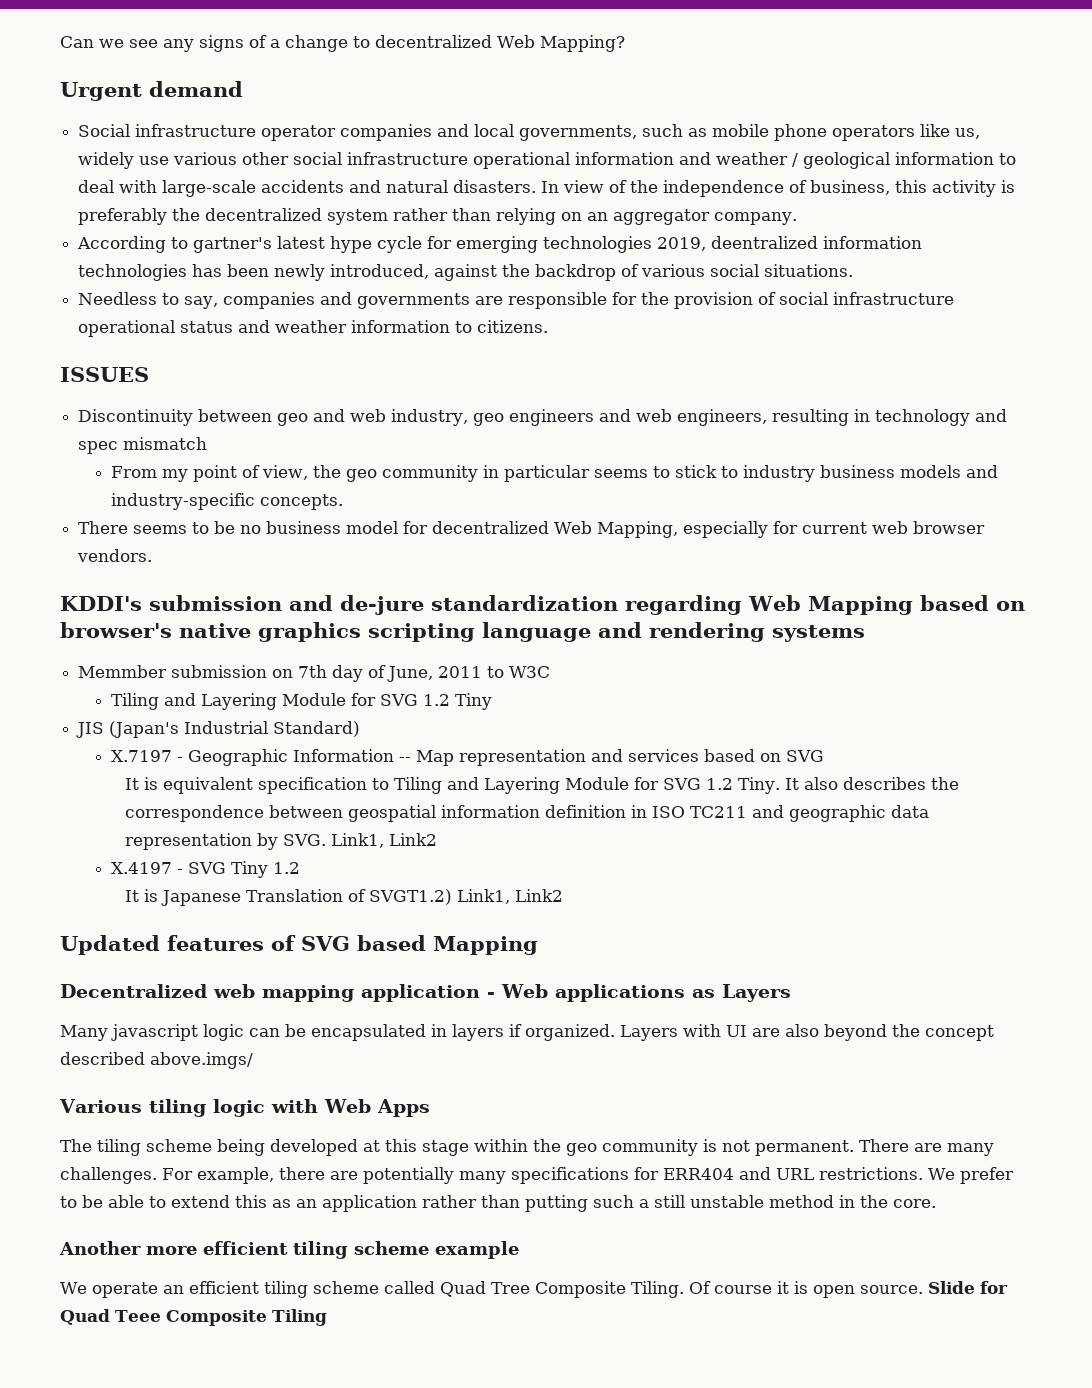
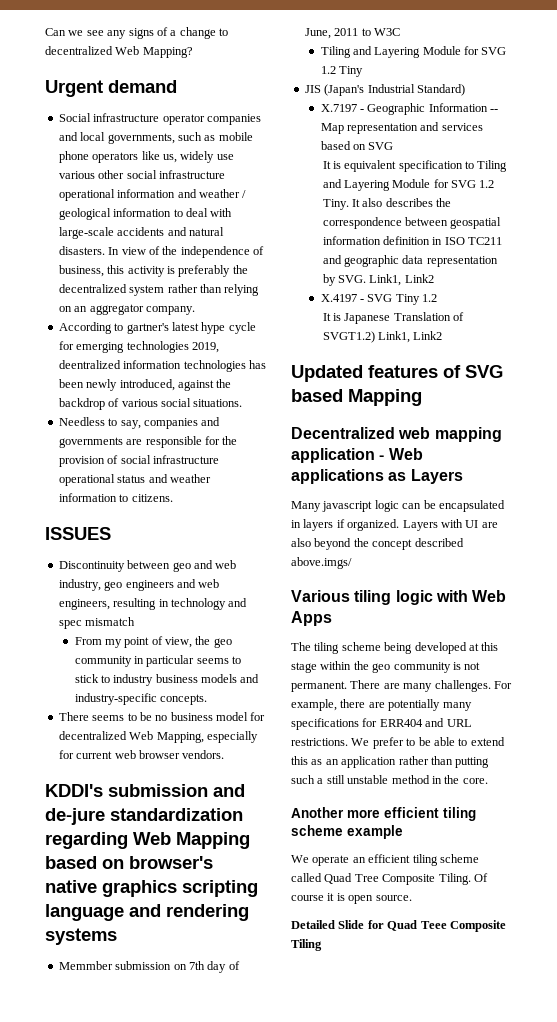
- Of course it is open source. Slide for Quad Teee Composite Tiling
+ Of course it is open source.
+ Detailed Slide for Quad Teee Composite Tiling

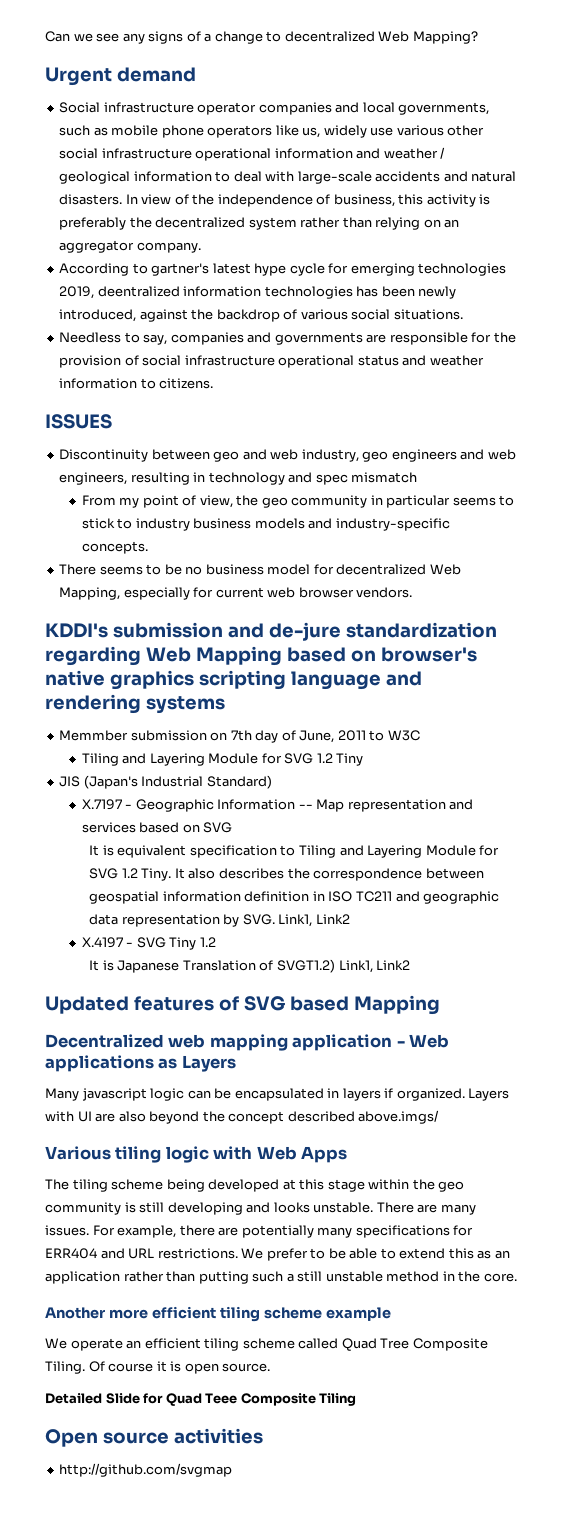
- The tiling scheme being developed at this stage within the geo community is not permanent.
+ The tiling scheme being developed at this stage within the geo community is still developing and looks unstable.
- There are many challenges.
+ There are many issues.
+ Open source activities
+ http://github.com/svgmap

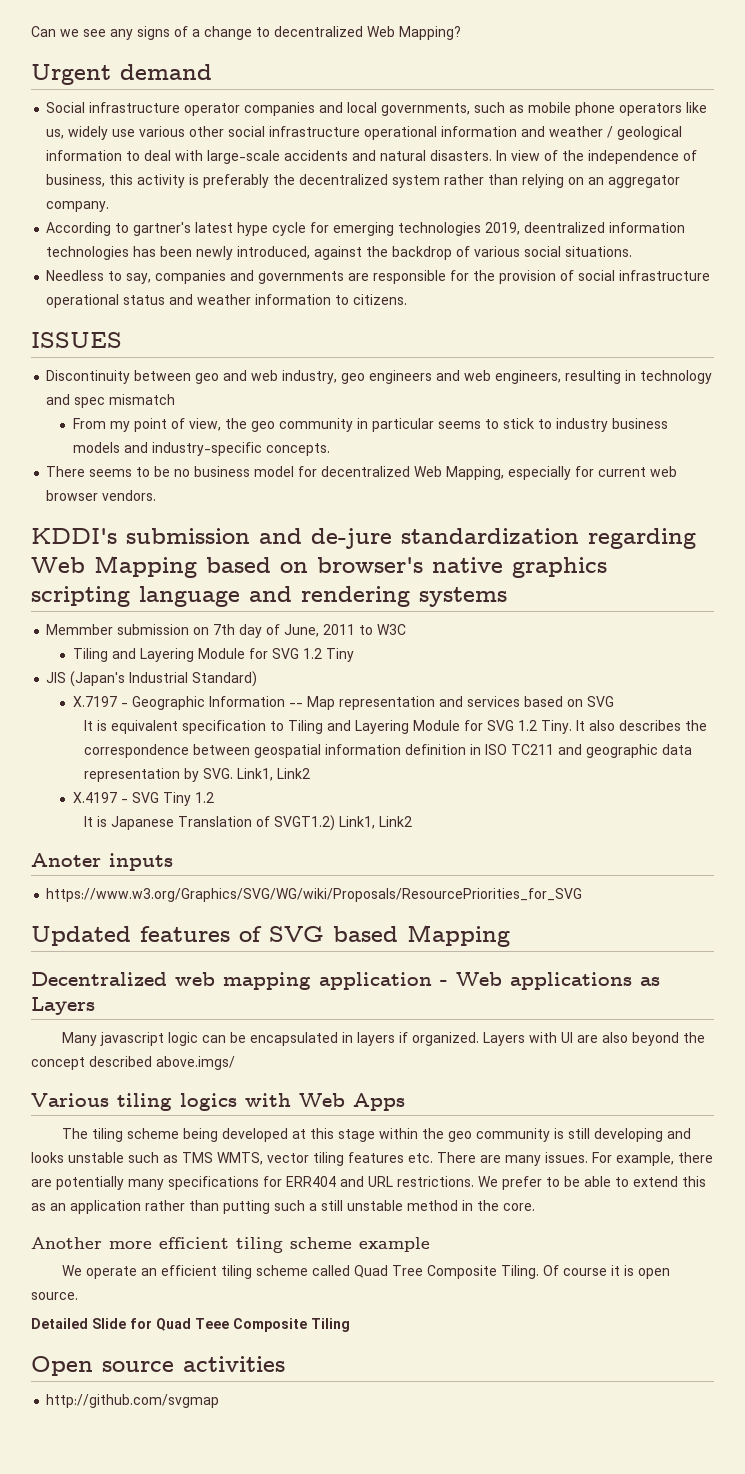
+ Anoter inputs
+ https://www.w3.org/Graphics/SVG/WG/wiki/Proposals/ResourcePriorities_for_SVG
- Various tiling logic with Web Apps
+ Various tiling logics with Web Apps
- The tiling scheme being developed at this stage within the geo community is still developing and looks unstable. There are many issues.
+ The tiling scheme being developed at this stage within the geo community is still developing and looks unstable such as TMS WMTS, vector tiling features etc. There are many issues.

